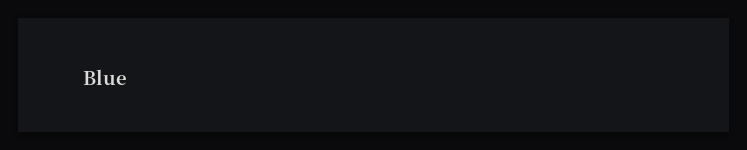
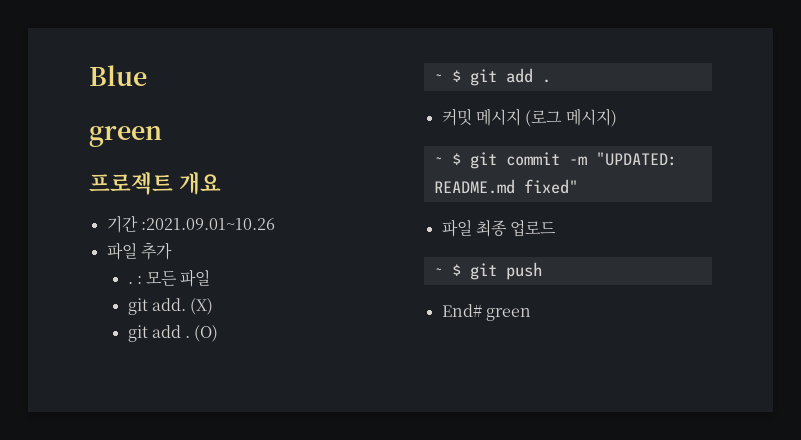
  Blue
+ green
+ 프로젝트 개요
+ 기간 :2021.09.01~10.26
+ 파일 추가
+ . : 모든 파일
+ git add. (X)
+ git add . (O)
+ ~ $ git add .
+ 커밋 메시지 (로그 메시지)
+ ~ $ git commit -m "UPDATED: README.md fixed"
+ 파일 최종 업로드
+ ~ $ git push
+ End# green

